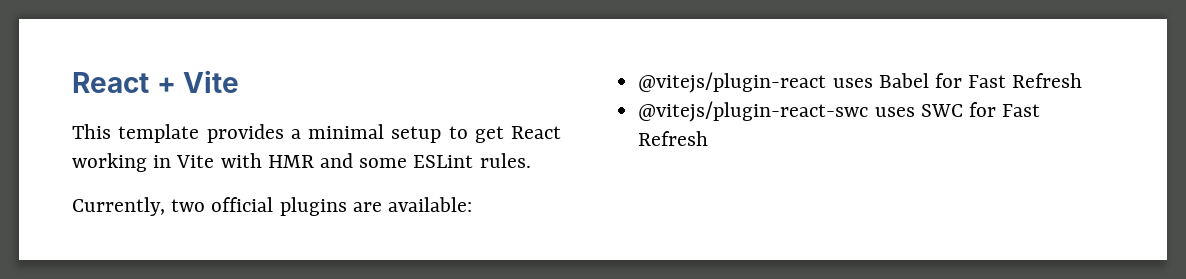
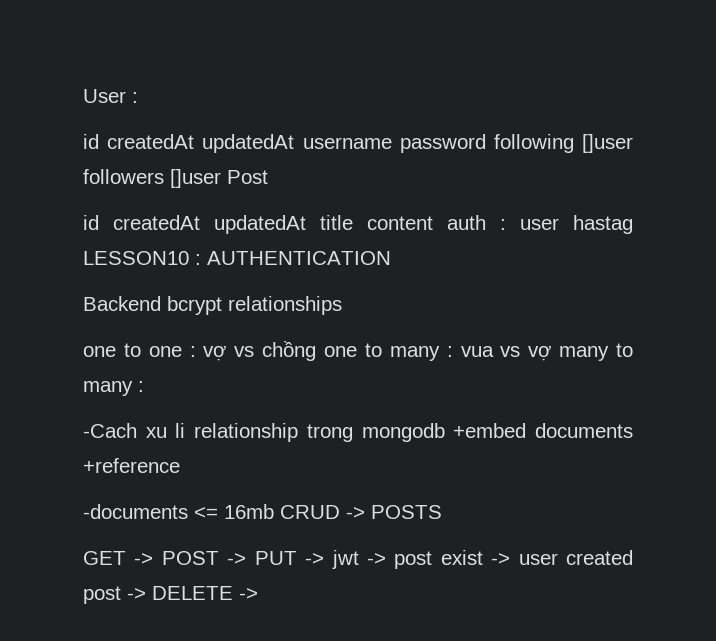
- React + Vite
- This template provides a minimal setup to get React working in Vite with HMR and some ESLint rules.
- Currently, two official plugins are available:
- @vitejs/plugin-react uses Babel for Fast Refresh
- @vitejs/plugin-react-swc uses SWC for Fast Refresh
+ User :
+ id createdAt updatedAt username password following []user followers []user Post
+ id createdAt updatedAt title content auth : user hastag LESSON10 : AUTHENTICATION
+ Backend bcrypt relationships
+ one to one : vợ vs chồng one to many : vua vs vợ many to many :
+ -Cach xu li relationship trong mongodb +embed documents +reference
+ -documents <= 16mb CRUD -> POSTS
+ GET -> POST -> PUT -> jwt -> post exist -> user created post -> DELETE ->

